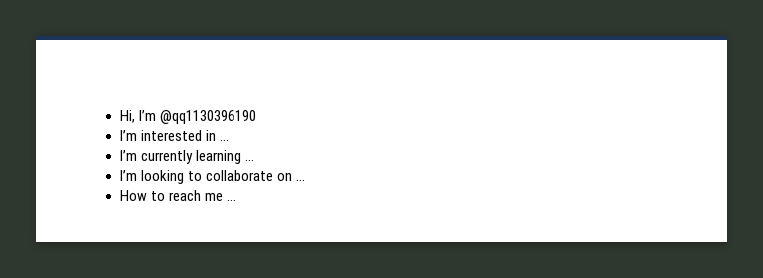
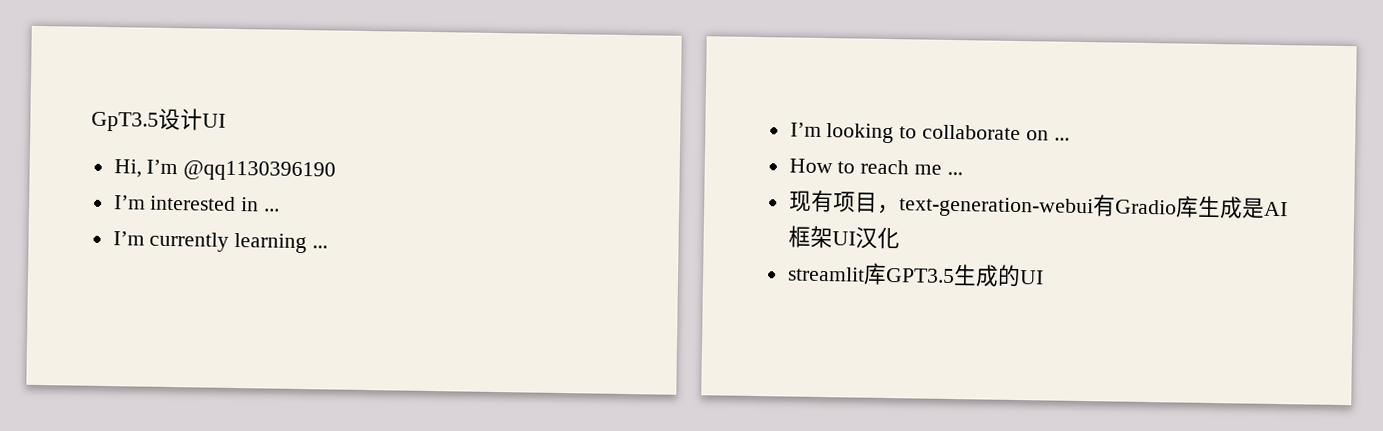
+ GpT3.5设计UI
+ 现有项目，text-generation-webui有Gradio库生成是AI框架UI汉化
+ streamlit库GPT3.5生成的UI

